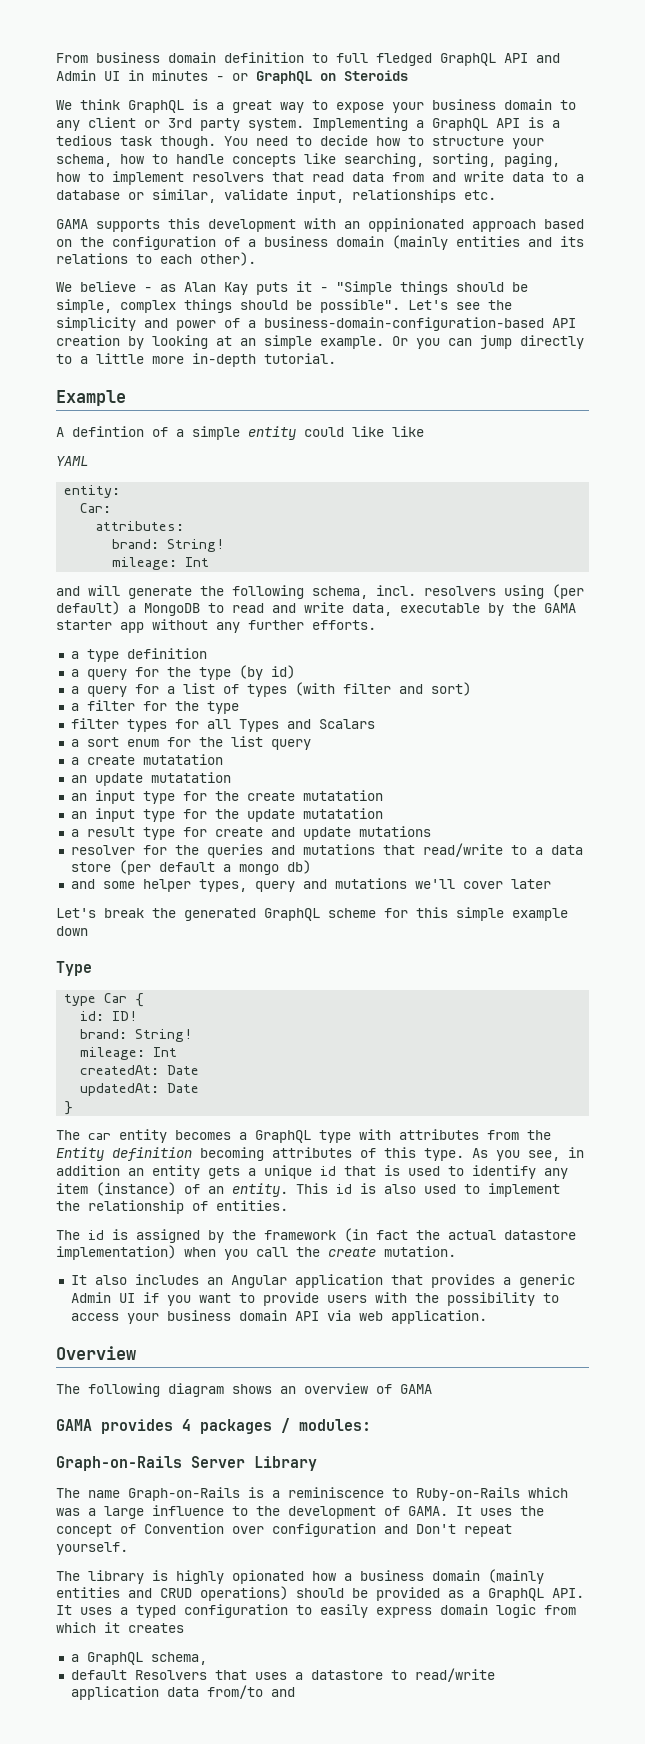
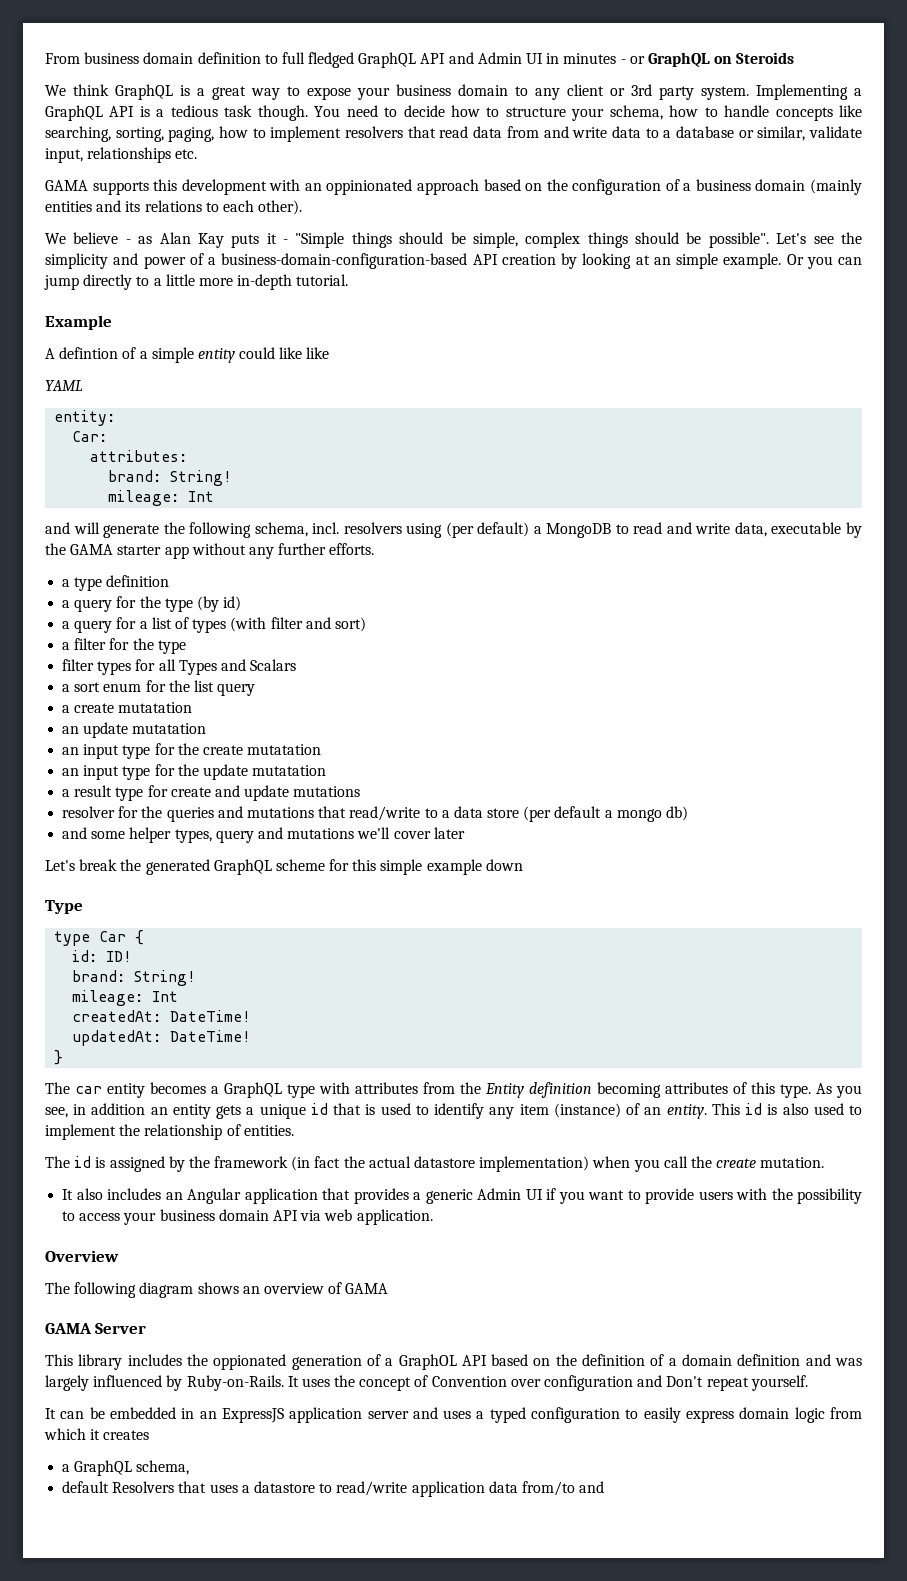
- createdAt: Date
+ createdAt: DateTime!
- updatedAt: Date
+ updatedAt: DateTime!
- GAMA provides 4 packages / modules:
- Graph-on-Rails Server Library
- The name Graph-on-Rails is a reminiscence to Ruby-on-Rails which was a large influence to the development of GAMA.
+ GAMA Server
+ This library includes the oppionated generation of a GraphOL API based on the definition of a domain definition and was largely influenced by Ruby-on-Rails.
- The library is highly opionated how a business domain (mainly entities and CRUD operations) should be provided as a GraphQL API. It uses a typed configuration to easily express domain logic from which it creates
+ It can be embedded in an ExpressJS application server and uses a typed configuration to easily express domain logic from which it creates

